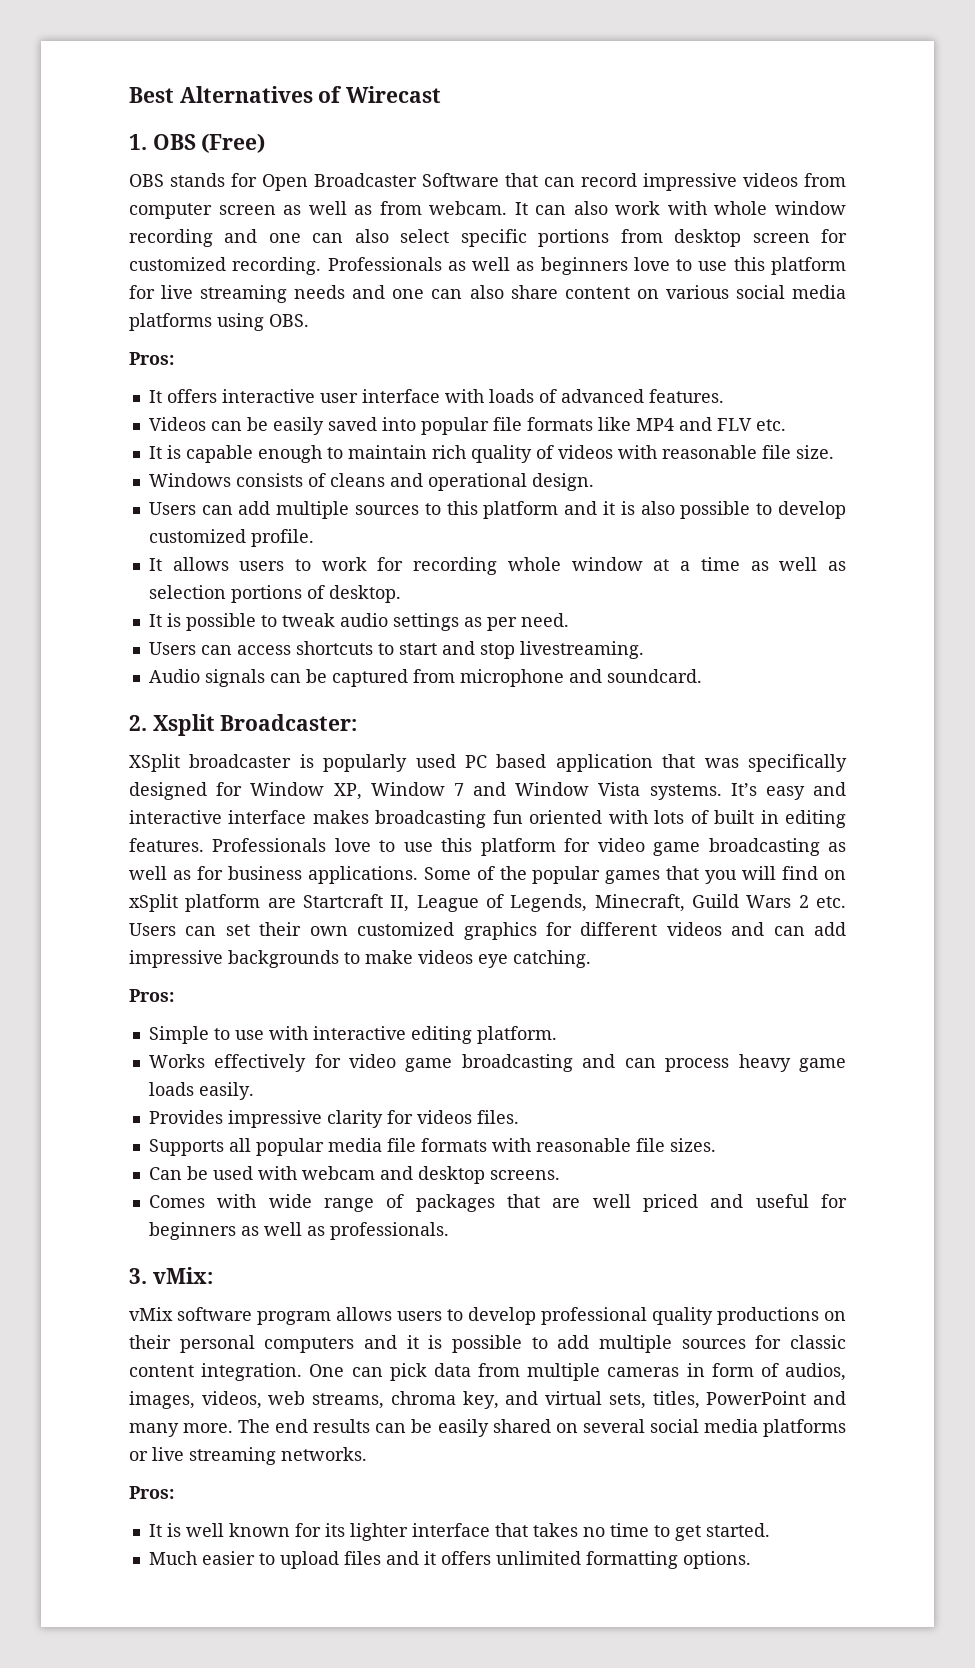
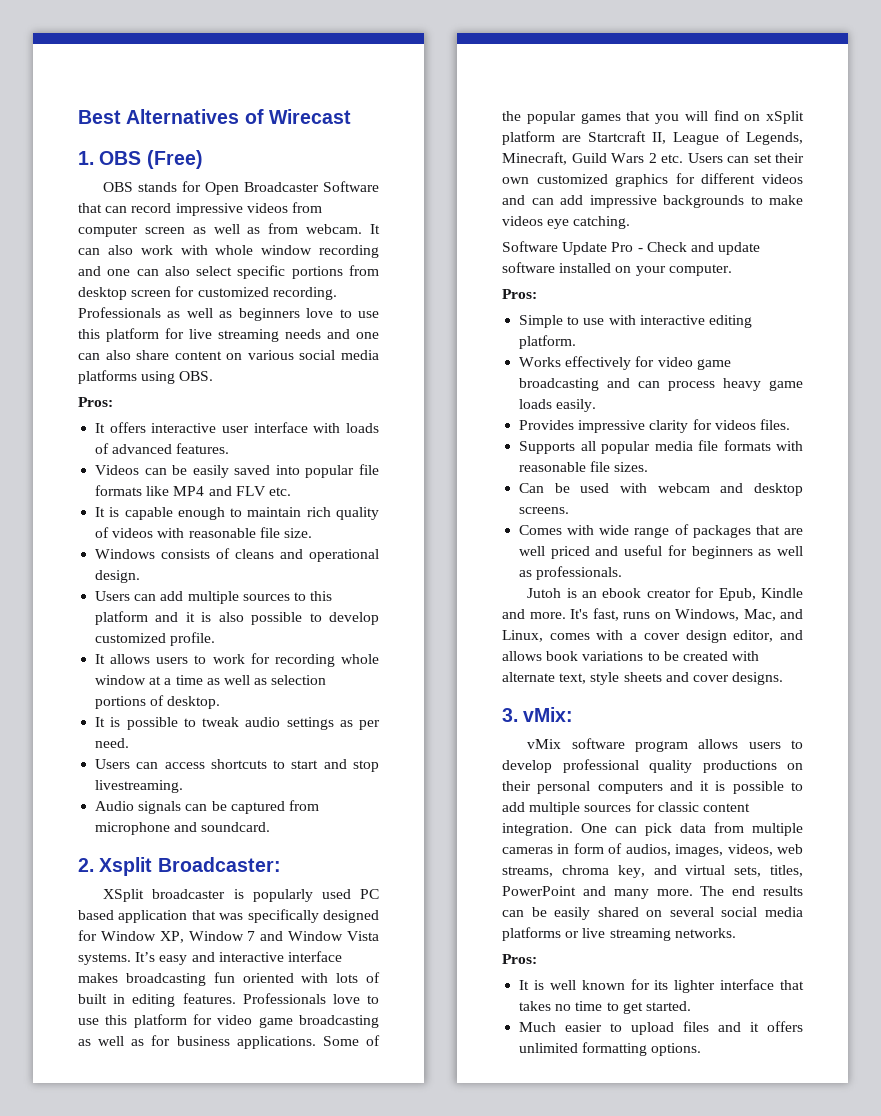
+ Software Update Pro - Check and update software installed on your computer.
+ Jutoh is an ebook creator for Epub, Kindle and more. It's fast, runs on Windows, Mac, and Linux, comes with a cover design editor, and allows book variations to be created with alternate text, style sheets and cover designs.

